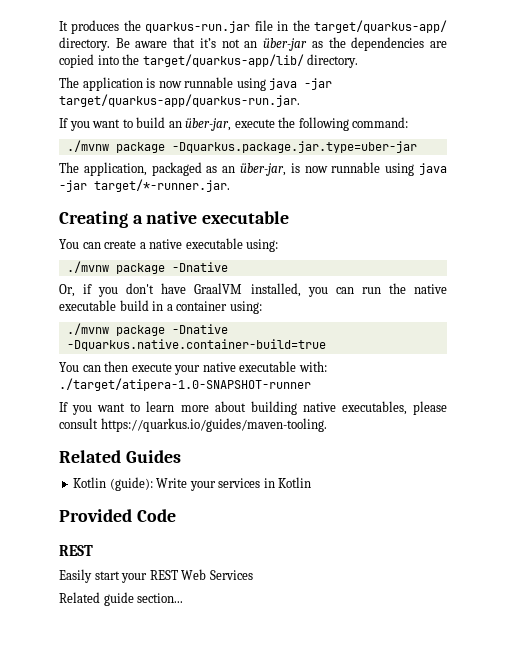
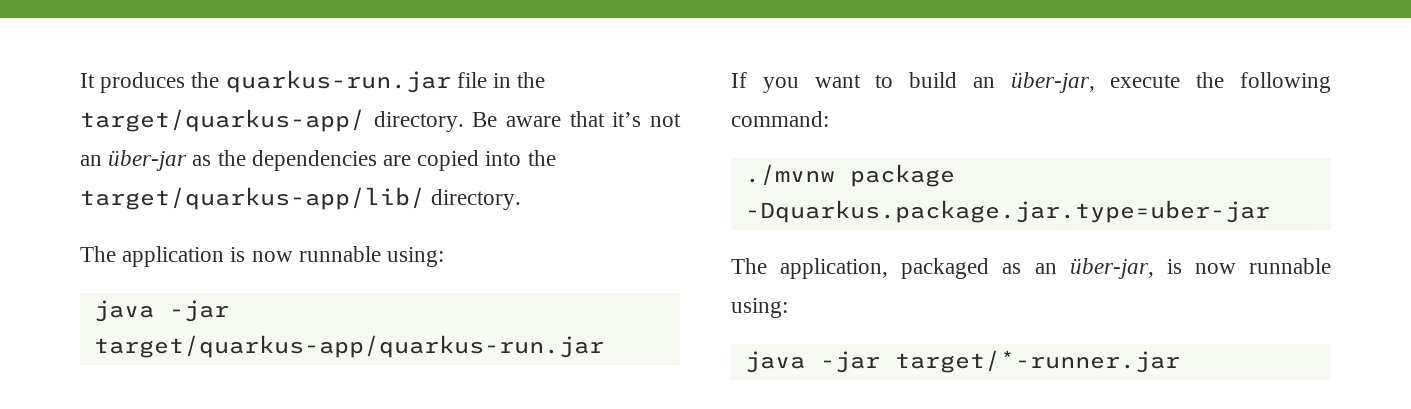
- The application is now runnable using java -jar target/quarkus-app/quarkus-run.jar.
+ The application is now runnable using:
+ java -jar target/quarkus-app/quarkus-run.jar
- The application, packaged as an über-jar, is now runnable using java -jar target/*-runner.jar.
- Creating a native executable
- You can create a native executable using:
- ./mvnw package -Dnative
- Or, if you don't have GraalVM installed, you can run the native executable build in a container using:
- ./mvnw package -Dnative -Dquarkus.native.container-build=true
- You can then execute your native executable with: ./target/atipera-1.0-SNAPSHOT-runner
- If you want to learn more about building native executables, please consult https://quarkus.io/guides/maven-tooling.
- Related Guides
- Kotlin (guide): Write your services in Kotlin
- Provided Code
- REST
- Easily start your REST Web Services
- Related guide section...
+ The application, packaged as an über-jar, is now runnable using:
+ java -jar target/*-runner.jar

